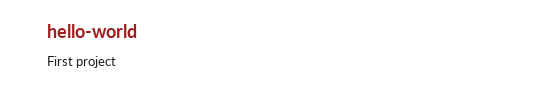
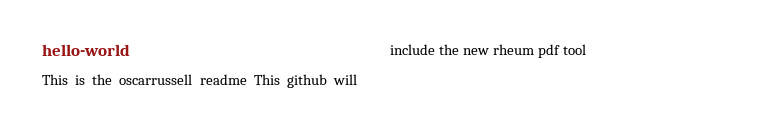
- First project
+ This is the oscarrussell readme This github will include the new rheum pdf tool

